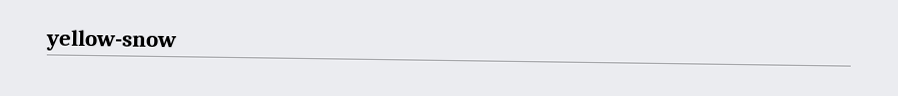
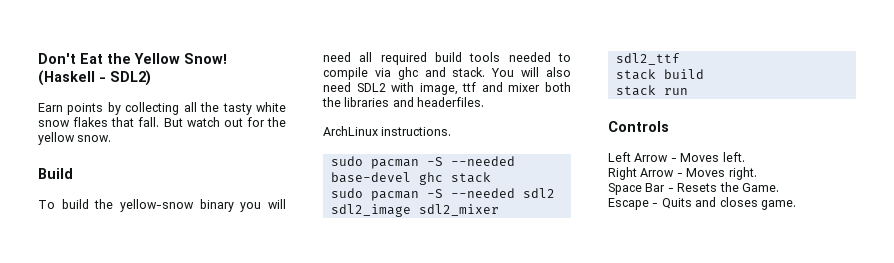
- yellow-snow
+ Don't Eat the Yellow Snow! (Haskell - SDL2)
+ Earn points by collecting all the tasty white snow flakes that fall. But watch out for the yellow snow.
+ Build
+ To build the yellow-snow binary you will need all required build tools needed to compile via ghc and stack. You will also need SDL2 with image, ttf and mixer both the libraries and headerfiles.
+ ArchLinux instructions.
+ sudo pacman -S --needed base-devel ghc stack
+ sudo pacman -S --needed sdl2 sdl2_image sdl2_mixer sdl2_ttf
+ stack build
+ stack run
+ Controls
+ Left Arrow - Moves left.
+ Right Arrow - Moves right.
+ Space Bar - Resets the Game.
+ Escape - Quits and closes game.

